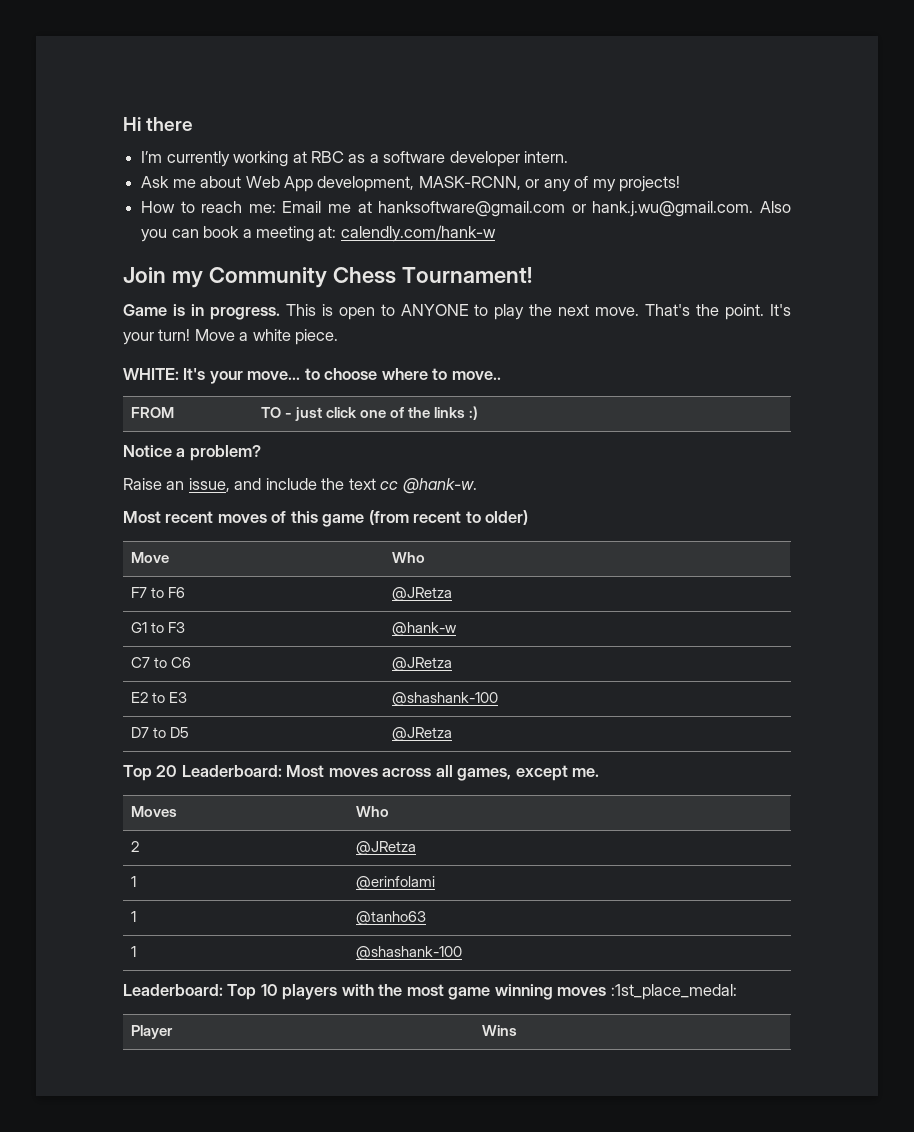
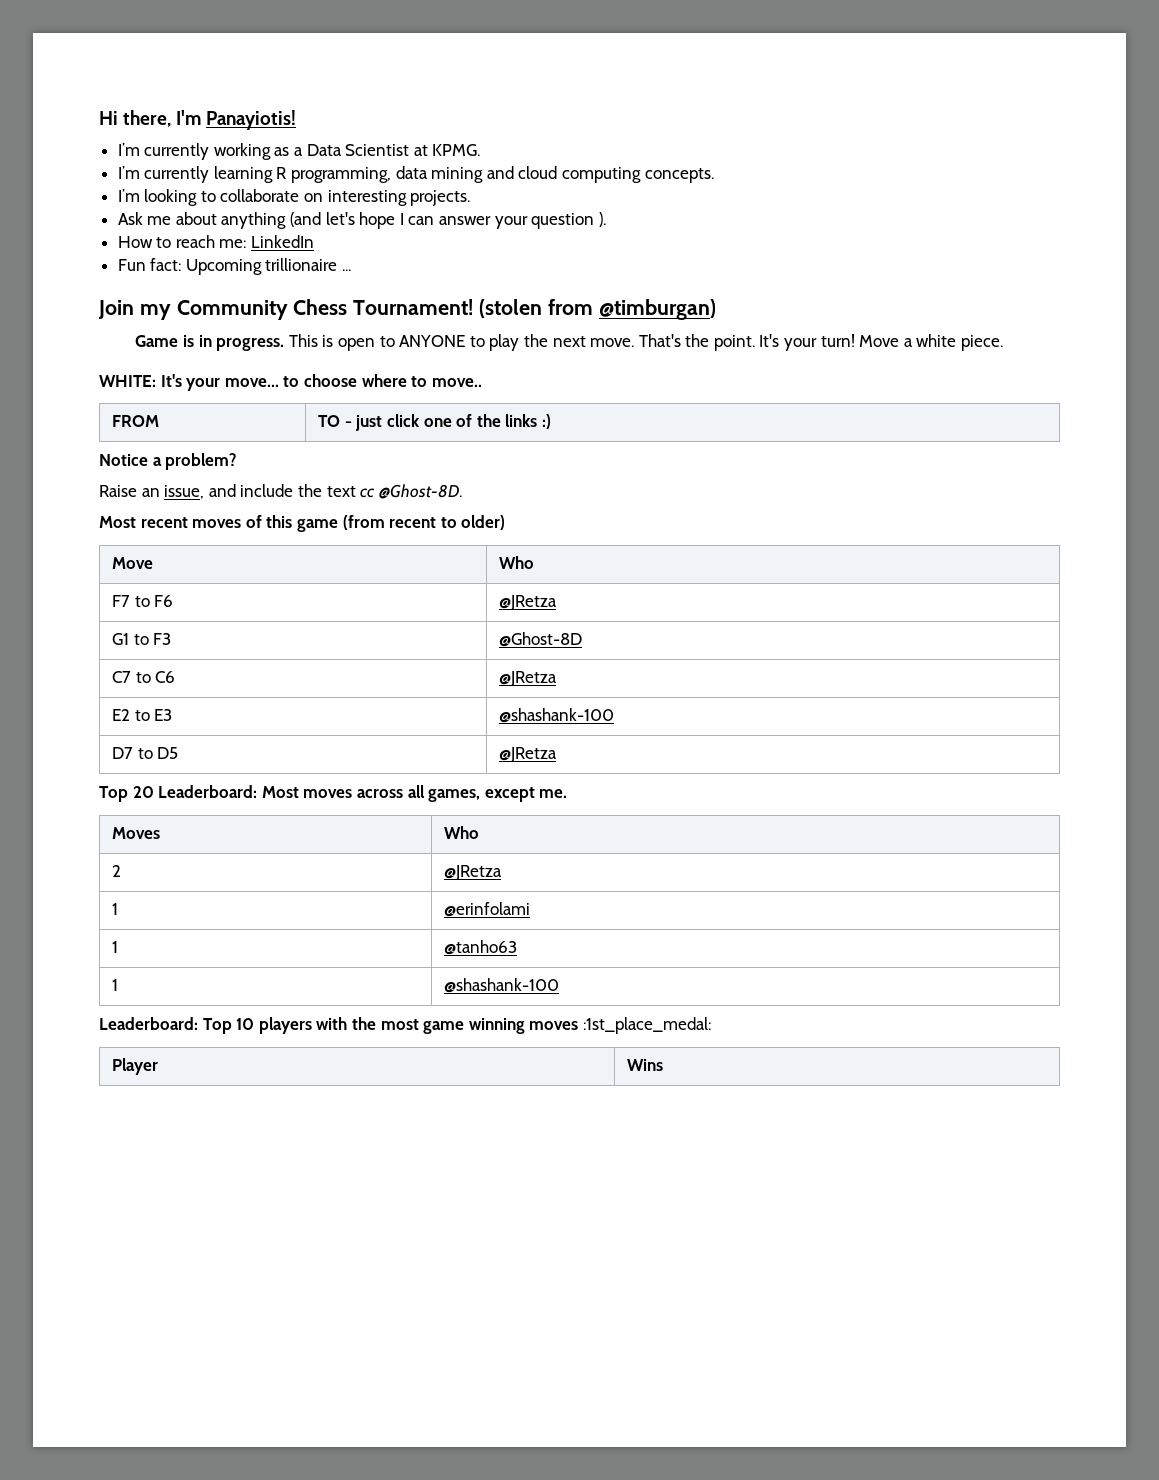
- Hi there
+ Hi there, I'm Panayiotis!
- I’m currently working at RBC as a software developer intern.
- Ask me about Web App development, MASK-RCNN, or any of my projects!
- How to reach me: Email me at hanksoftware@gmail.com or hank.j.wu@gmail.com. Also you can book a meeting at: calendly.com/hank-w
+ I’m currently working as a Data Scientist at KPMG.
+ I’m currently learning R programming, data mining and cloud computing concepts.
+ I’m looking to collaborate on interesting projects.
+ Ask me about anything (and let's hope I can answer your question ).
+ How to reach me: LinkedIn
+ Fun fact: Upcoming trillionaire ...
+ (stolen from @timburgan)
- Raise an issue, and include the text cc @hank-w.
+ Raise an issue, and include the text cc @Ghost-8D.
- G1 to F3 | @hank-w
+ G1 to F3 | @Ghost-8D

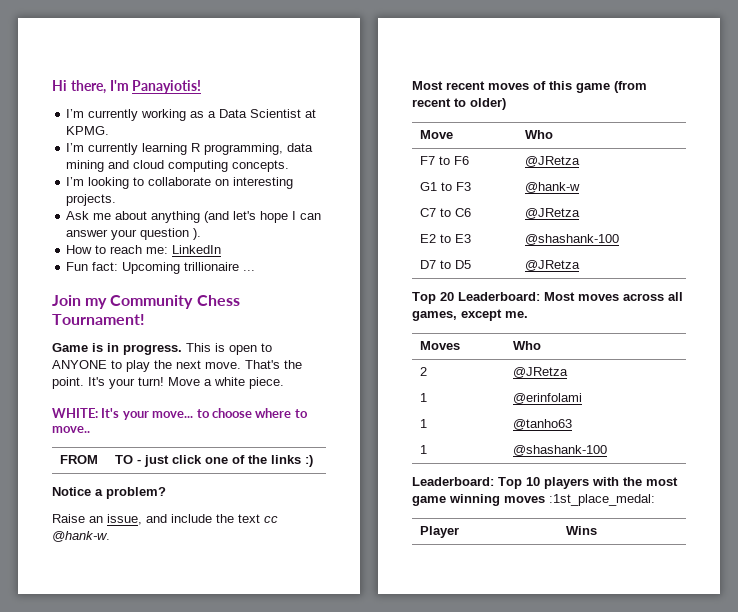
- (stolen from @timburgan)
- Raise an issue, and include the text cc @Ghost-8D.
+ Raise an issue, and include the text cc @hank-w.
- G1 to F3 | @Ghost-8D
+ G1 to F3 | @hank-w

